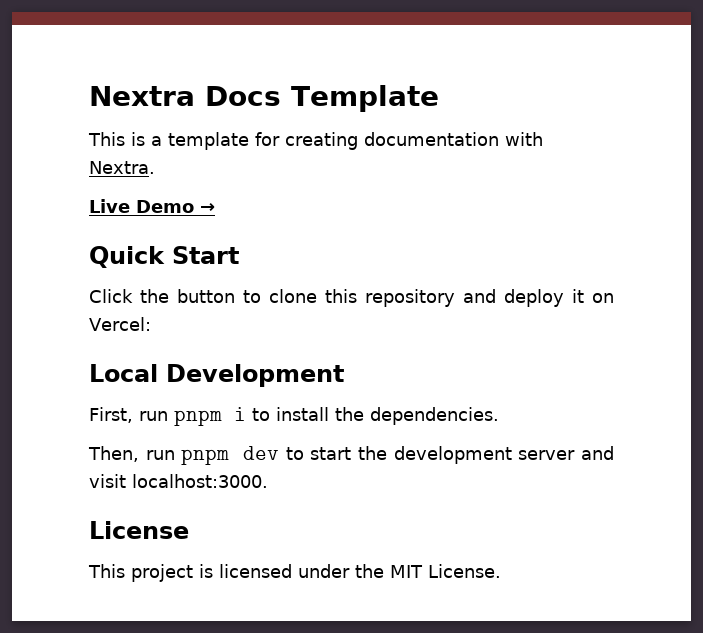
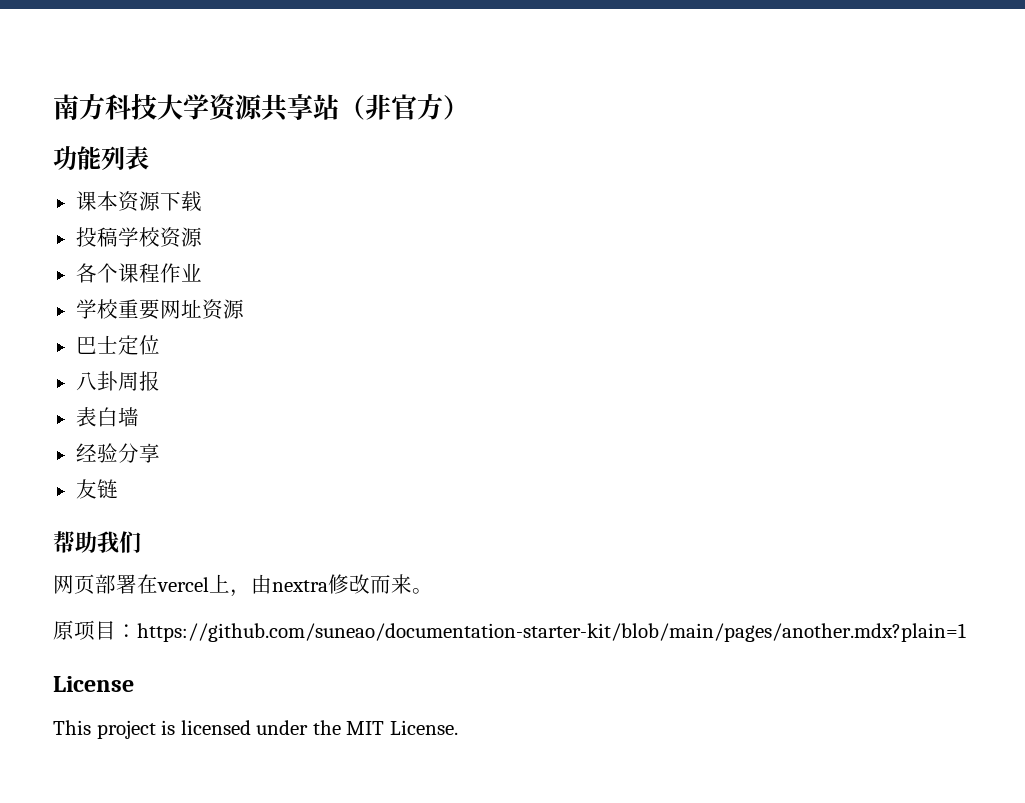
- Nextra Docs Template
- This is a template for creating documentation with Nextra.
- Live Demo →
- Quick Start
- Click the button to clone this repository and deploy it on Vercel:
- Local Development
- First, run pnpm i to install the dependencies.
- Then, run pnpm dev to start the development server and visit localhost:3000.
+ 南方科技大学资源共享站（非官方）
+ 功能列表
+ 课本资源下载
+ 投稿学校资源
+ 各个课程作业
+ 学校重要网址资源
+ 巴士定位
+ 八卦周报
+ 表白墙
+ 经验分享
+ 友链
+ 帮助我们
+ 网页部署在vercel上，由nextra修改而来。
+ 原项目：https://github.com/suneao/documentation-starter-kit/blob/main/pages/another.mdx?plain=1

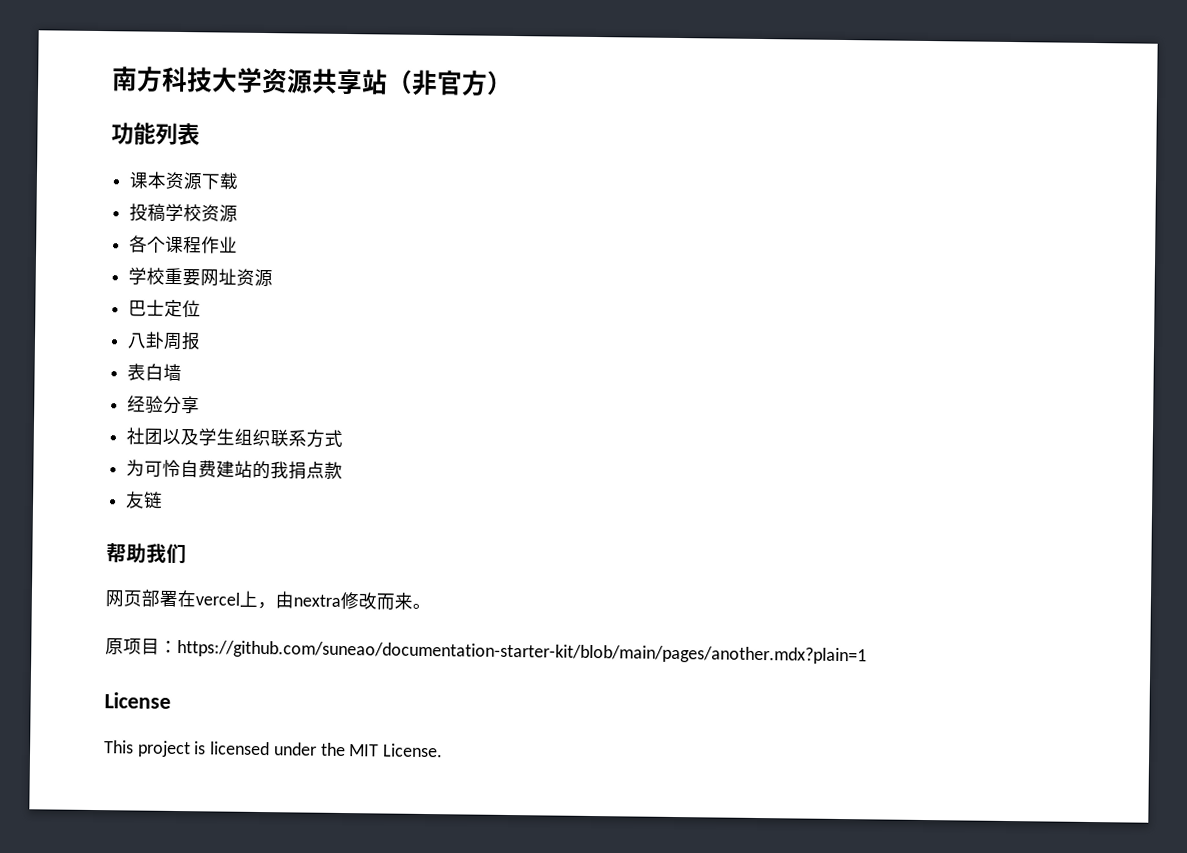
+ 社团以及学生组织联系方式
+ 为可怜自费建站的我捐点款

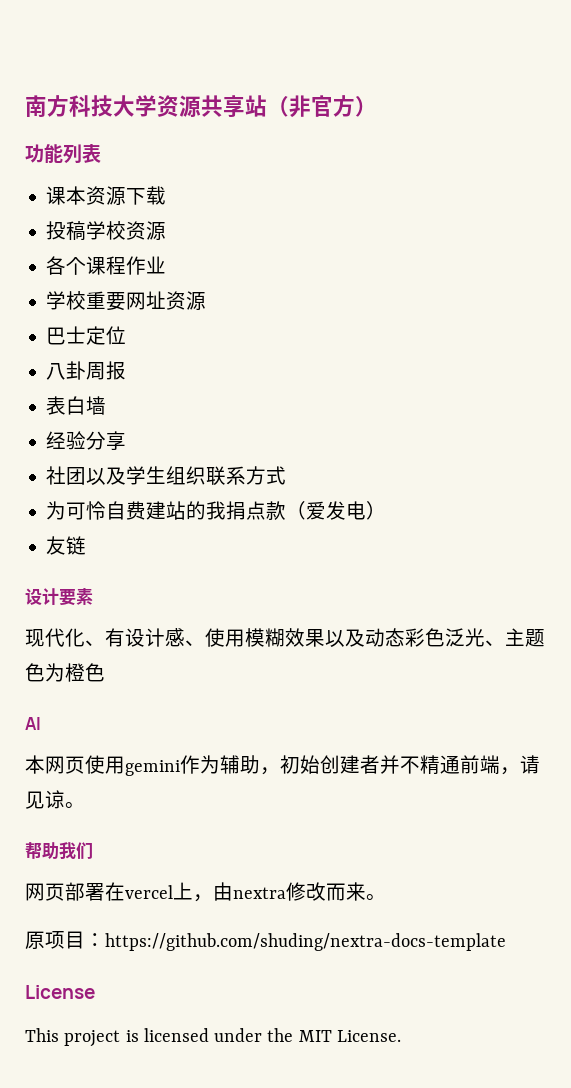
- 为可怜自费建站的我捐点款
+ 为可怜自费建站的我捐点款（爱发电）
+ 设计要素
+ 现代化、有设计感、使用模糊效果以及动态彩色泛光、主题色为橙色
+ AI
+ 本网页使用gemini作为辅助，初始创建者并不精通前端，请见谅。
- 原项目：https://github.com/suneao/documentation-starter-kit/blob/main/pages/another.mdx?plain=1
+ 原项目：https://github.com/shuding/nextra-docs-template

